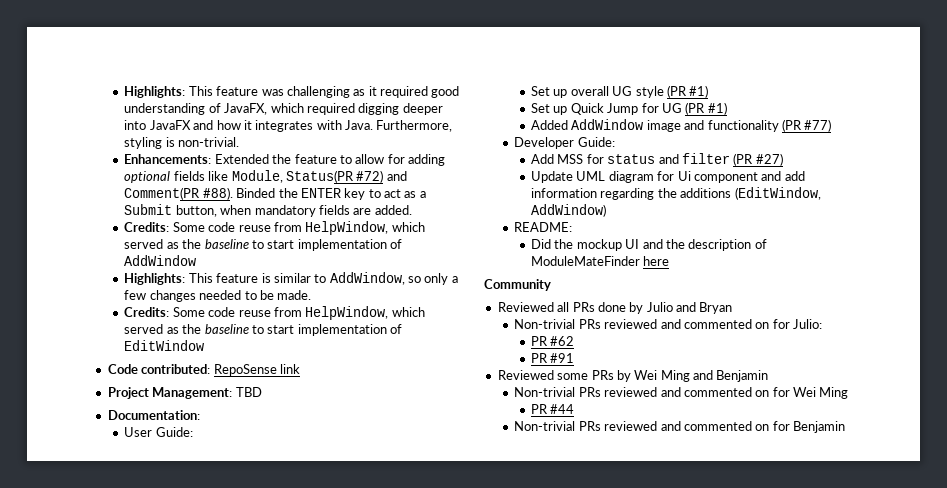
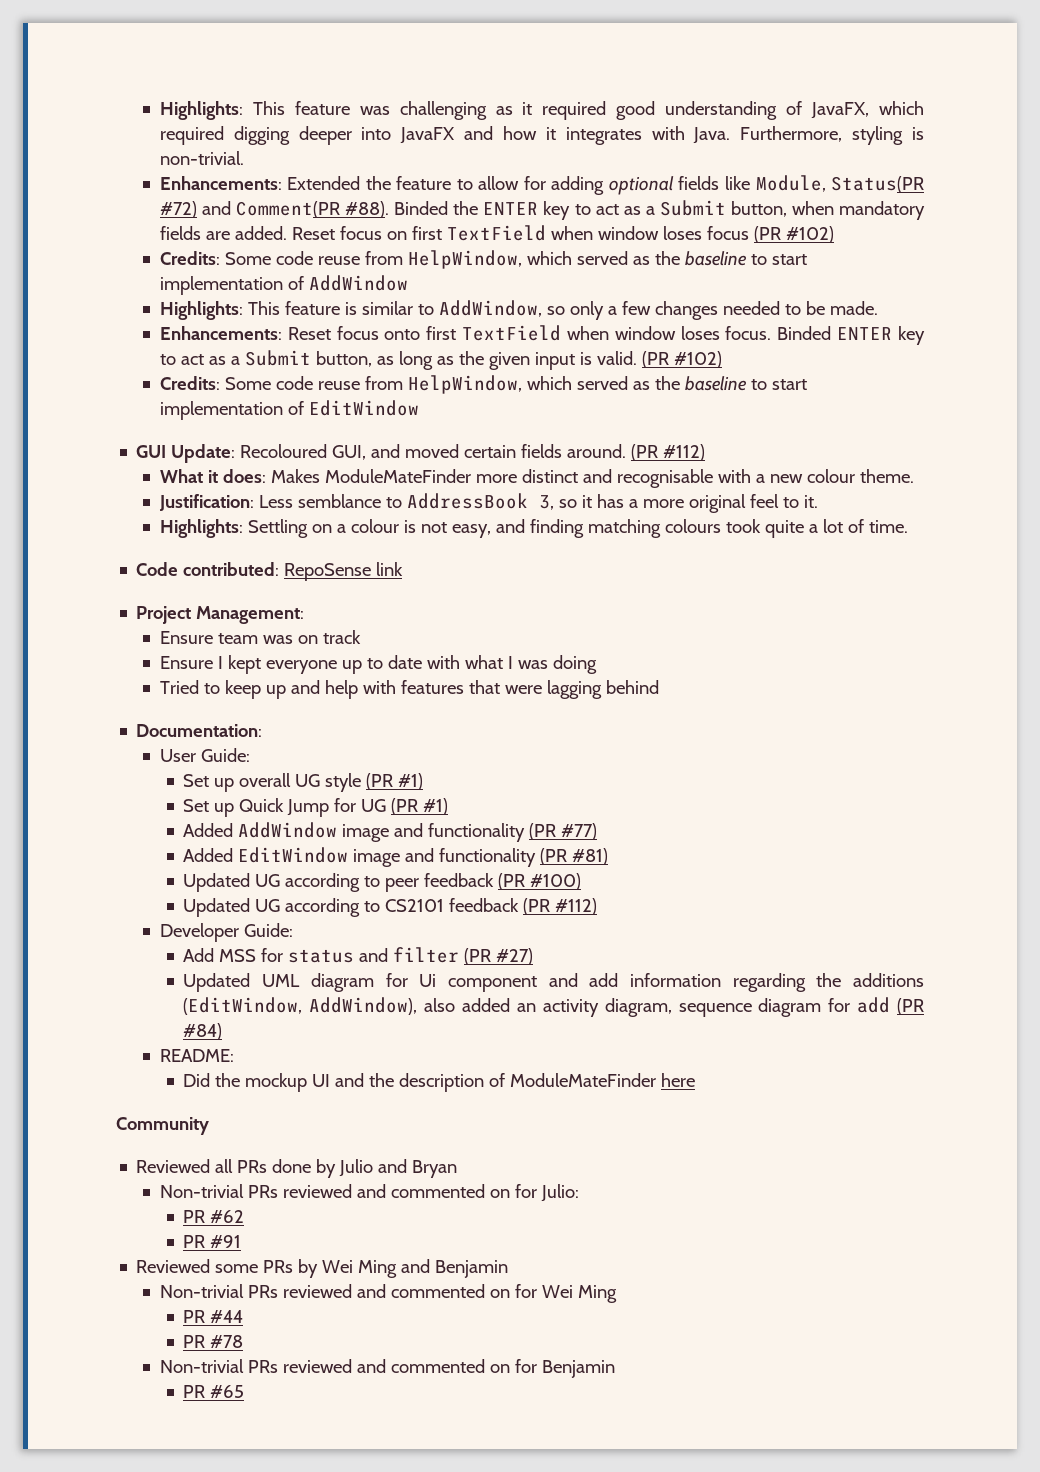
+ Reset focus on first TextField when window loses focus (PR #102)
+ Enhancements: Reset focus onto first TextField when window loses focus. Binded ENTER key to act as a Submit button, as long as the given input is valid. (PR #102)
+ GUI Update: Recoloured GUI, and moved certain fields around. (PR #112)
+ What it does: Makes ModuleMateFinder more distinct and recognisable with a new colour theme.
+ Justification: Less semblance to AddressBook 3, so it has a more original feel to it.
+ Highlights: Settling on a colour is not easy, and finding matching colours took quite a lot of time.
- Project Management: TBD
+ Project Management:
+ Ensure team was on track
+ Ensure I kept everyone up to date with what I was doing
+ Tried to keep up and help with features that were lagging behind
+ Added EditWindow image and functionality (PR #81)
+ Updated UG according to peer feedback (PR #100)
+ Updated UG according to CS2101 feedback (PR #112)
- Update UML diagram for Ui component and add information regarding the additions (EditWindow, AddWindow)
+ Updated UML diagram for Ui component and add information regarding the additions (EditWindow, AddWindow), also added an activity diagram, sequence diagram for add (PR #84)
+ PR #78
+ PR #65

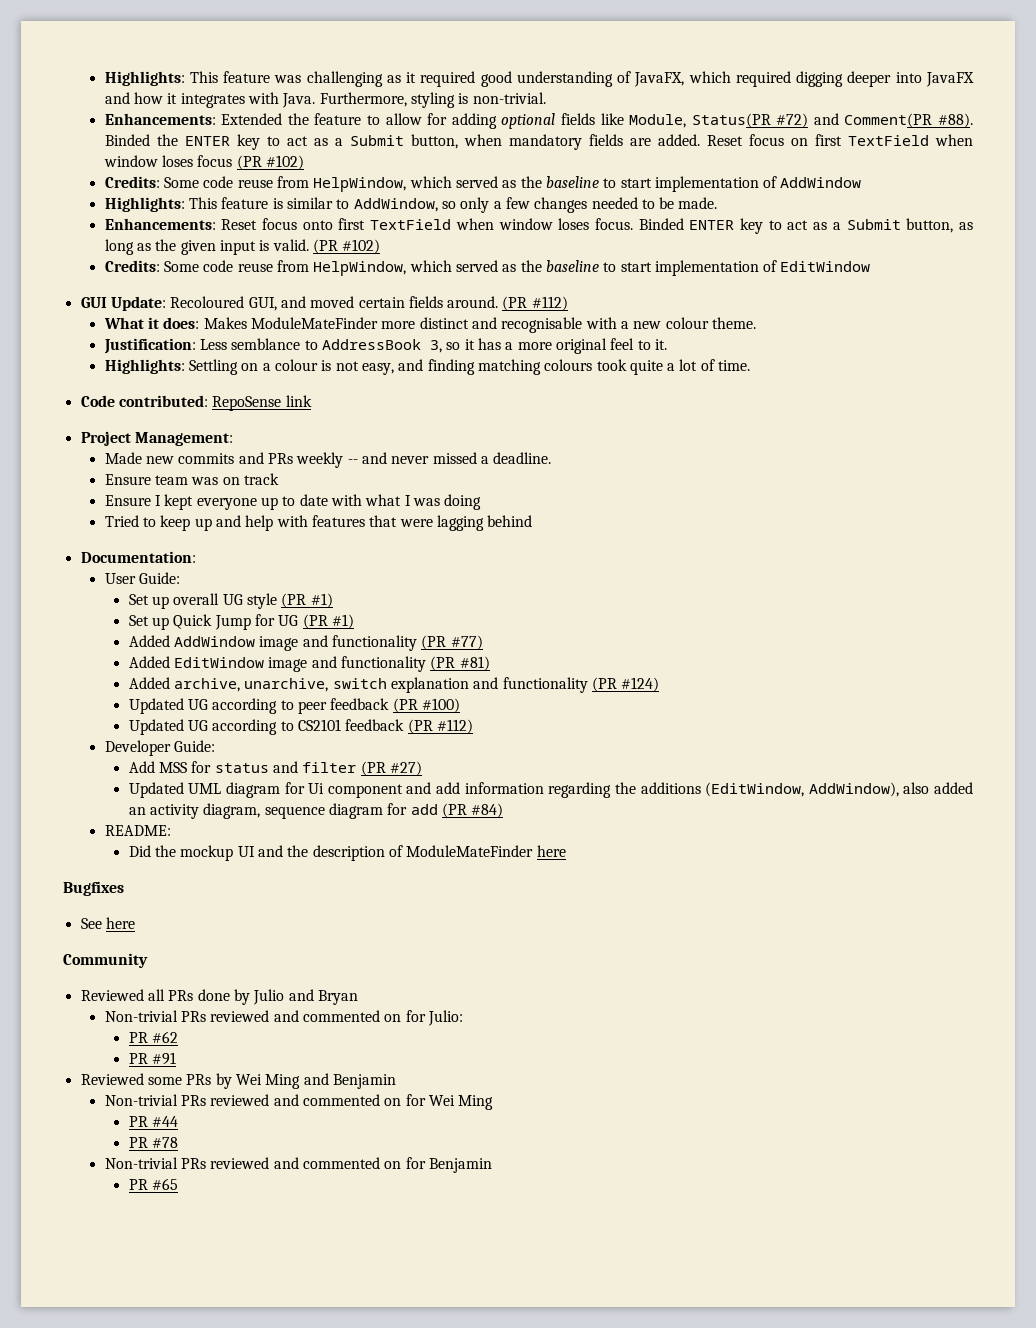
+ Made new commits and PRs weekly -- and never missed a deadline.
+ Added archive, unarchive, switch explanation and functionality (PR #124)
+ Bugfixes
+ See here

